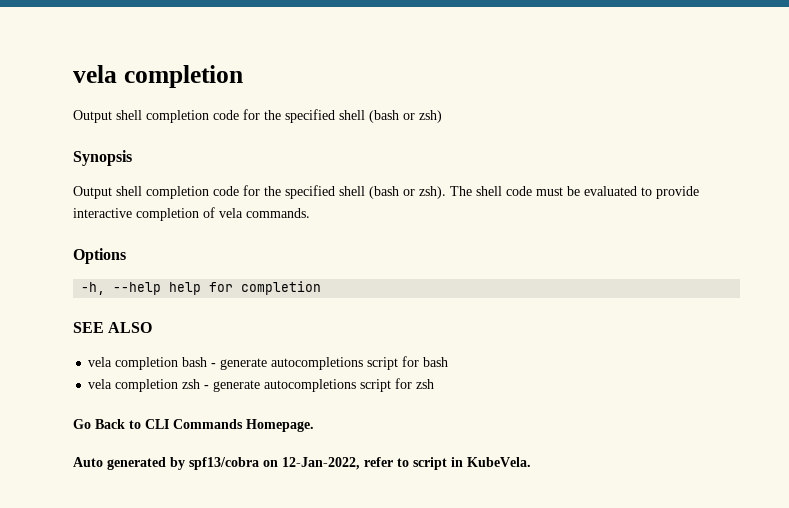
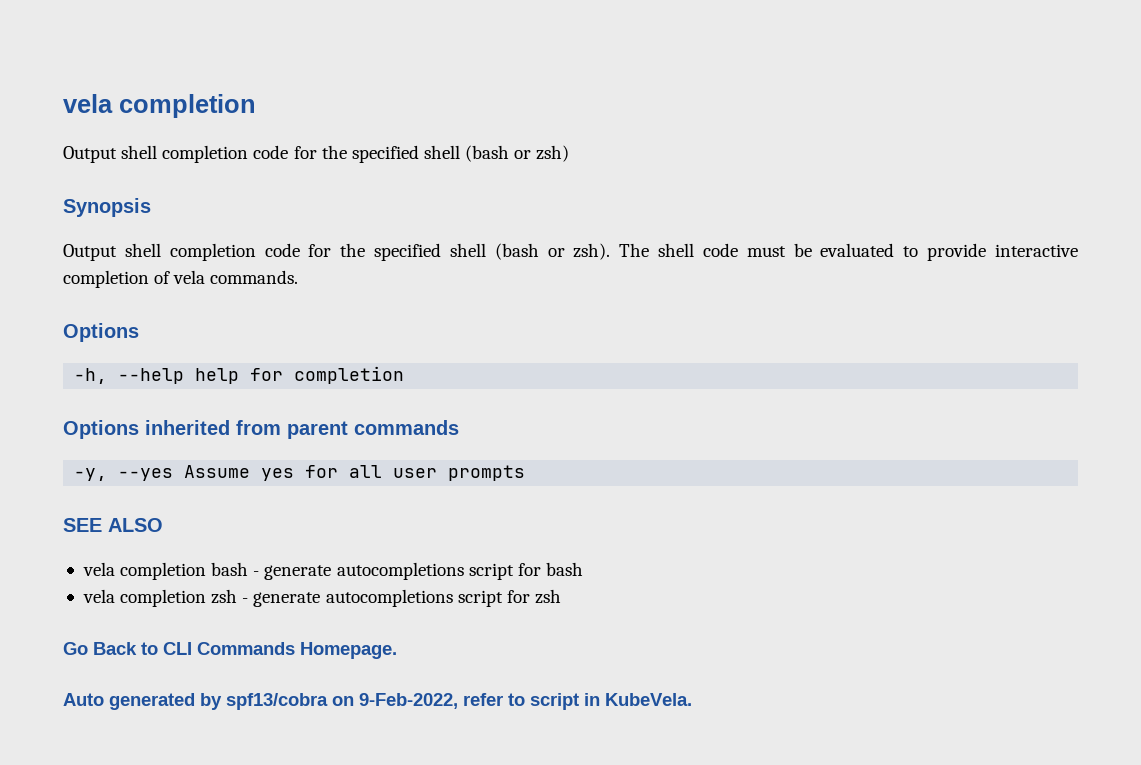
+ Options inherited from parent commands
+ -y, --yes Assume yes for all user prompts
- Auto generated by spf13/cobra on 12-Jan-2022, refer to script in KubeVela.
+ Auto generated by spf13/cobra on 9-Feb-2022, refer to script in KubeVela.

